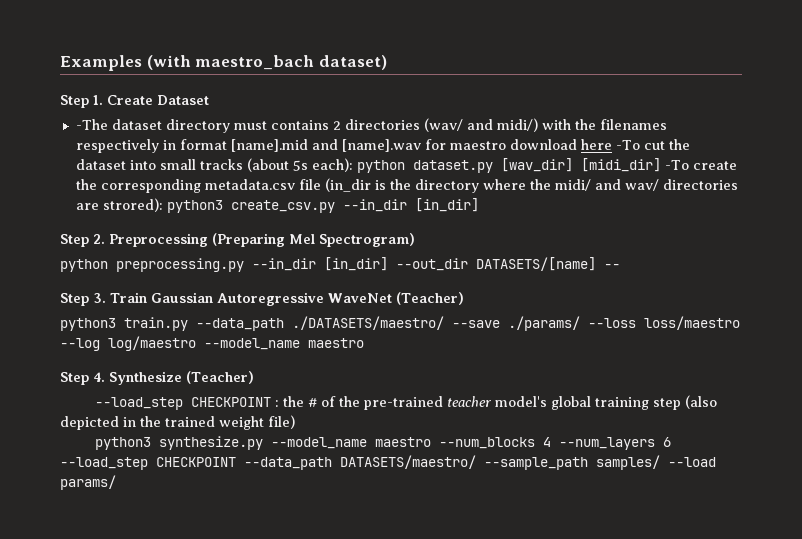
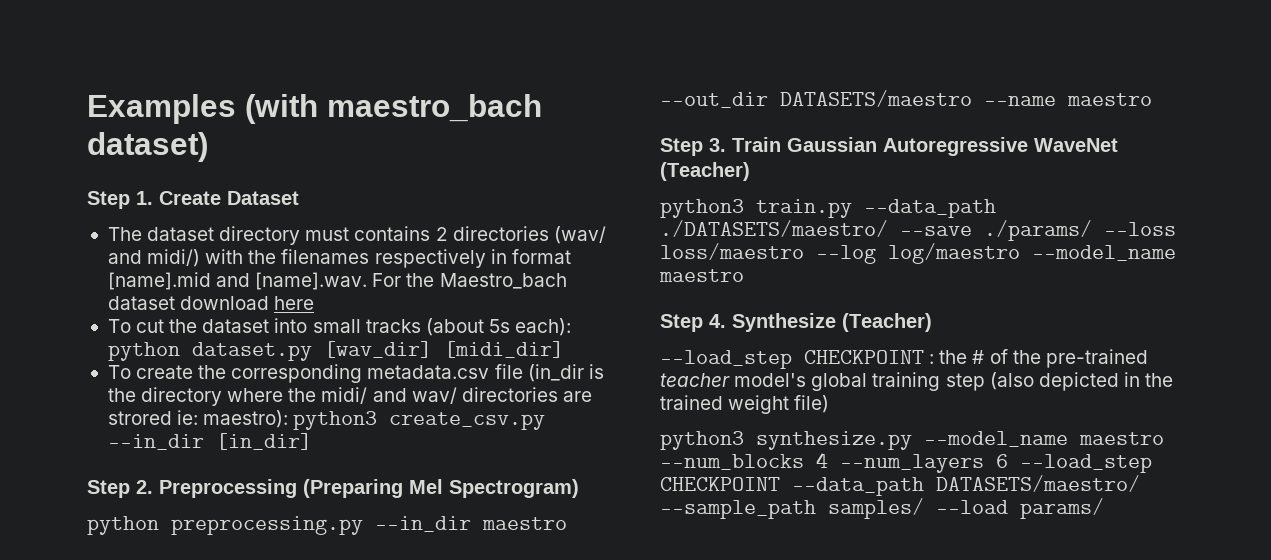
- -The dataset directory must contains 2 directories (wav/ and midi/) with the filenames respectively in format [name].mid and [name].wav for maestro download here -To cut the dataset into small tracks (about 5s each): python dataset.py [wav_dir] [midi_dir] -To create the corresponding metadata.csv file (in_dir is the directory where the midi/ and wav/ directories are strored): python3 create_csv.py --in_dir [in_dir]
+ The dataset directory must contains 2 directories (wav/ and midi/) with the filenames respectively in format [name].mid and [name].wav. For the Maestro_bach dataset download here
+ To cut the dataset into small tracks (about 5s each): python dataset.py [wav_dir] [midi_dir]
+ To create the corresponding metadata.csv file (in_dir is the directory where the midi/ and wav/ directories are strored ie: maestro): python3 create_csv.py --in_dir [in_dir]
- python preprocessing.py --in_dir [in_dir] --out_dir DATASETS/[name] --
+ python preprocessing.py --in_dir maestro --out_dir DATASETS/maestro --name maestro

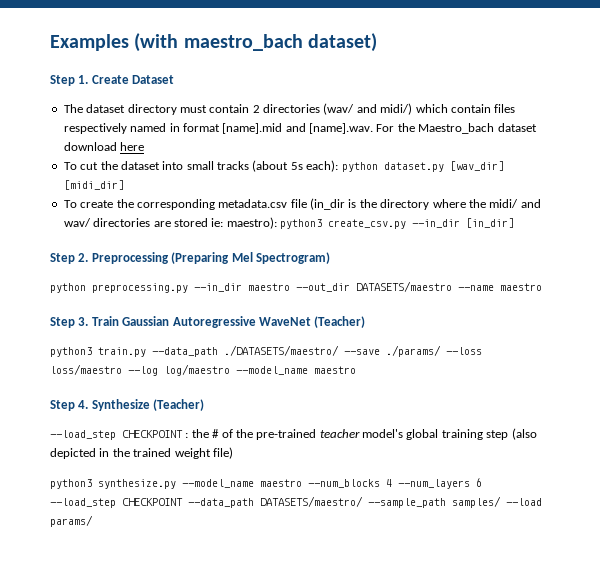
- The dataset directory must contains 2 directories (wav/ and midi/) with the filenames respectively in format [name].mid and [name].wav. For the Maestro_bach dataset download here
+ The dataset directory must contain 2 directories (wav/ and midi/) which contain files respectively named in format [name].mid and [name].wav. For the Maestro_bach dataset download here
- To create the corresponding metadata.csv file (in_dir is the directory where the midi/ and wav/ directories are strored ie: maestro): python3 create_csv.py --in_dir [in_dir]
+ To create the corresponding metadata.csv file (in_dir is the directory where the midi/ and wav/ directories are stored ie: maestro): python3 create_csv.py --in_dir [in_dir]

